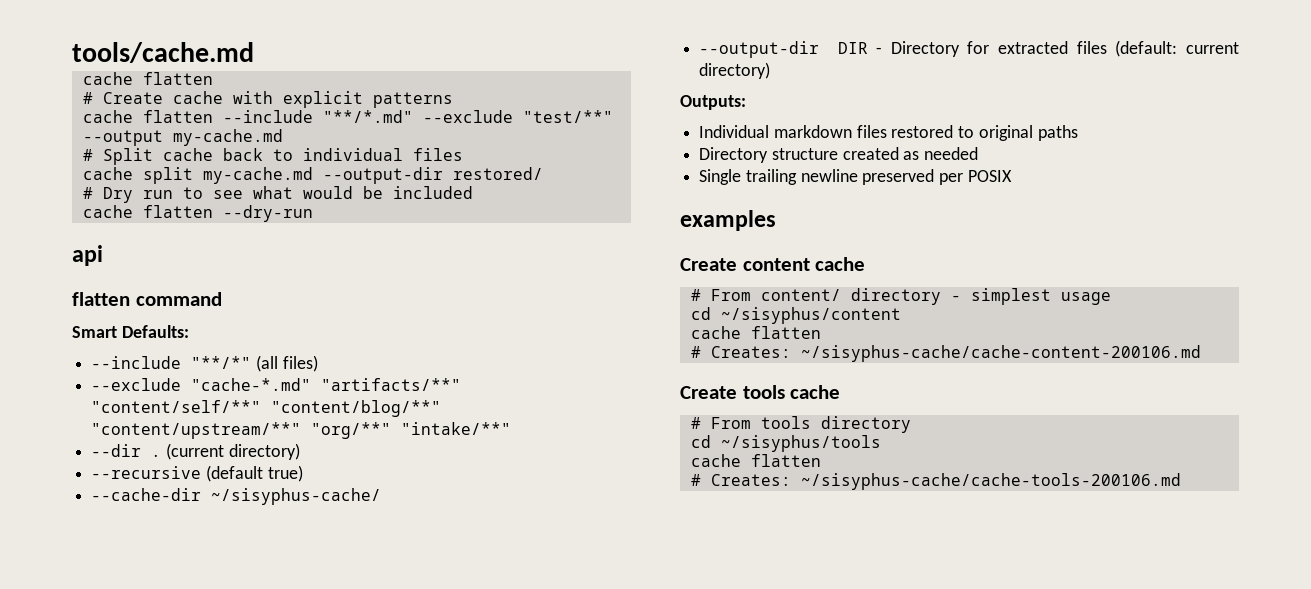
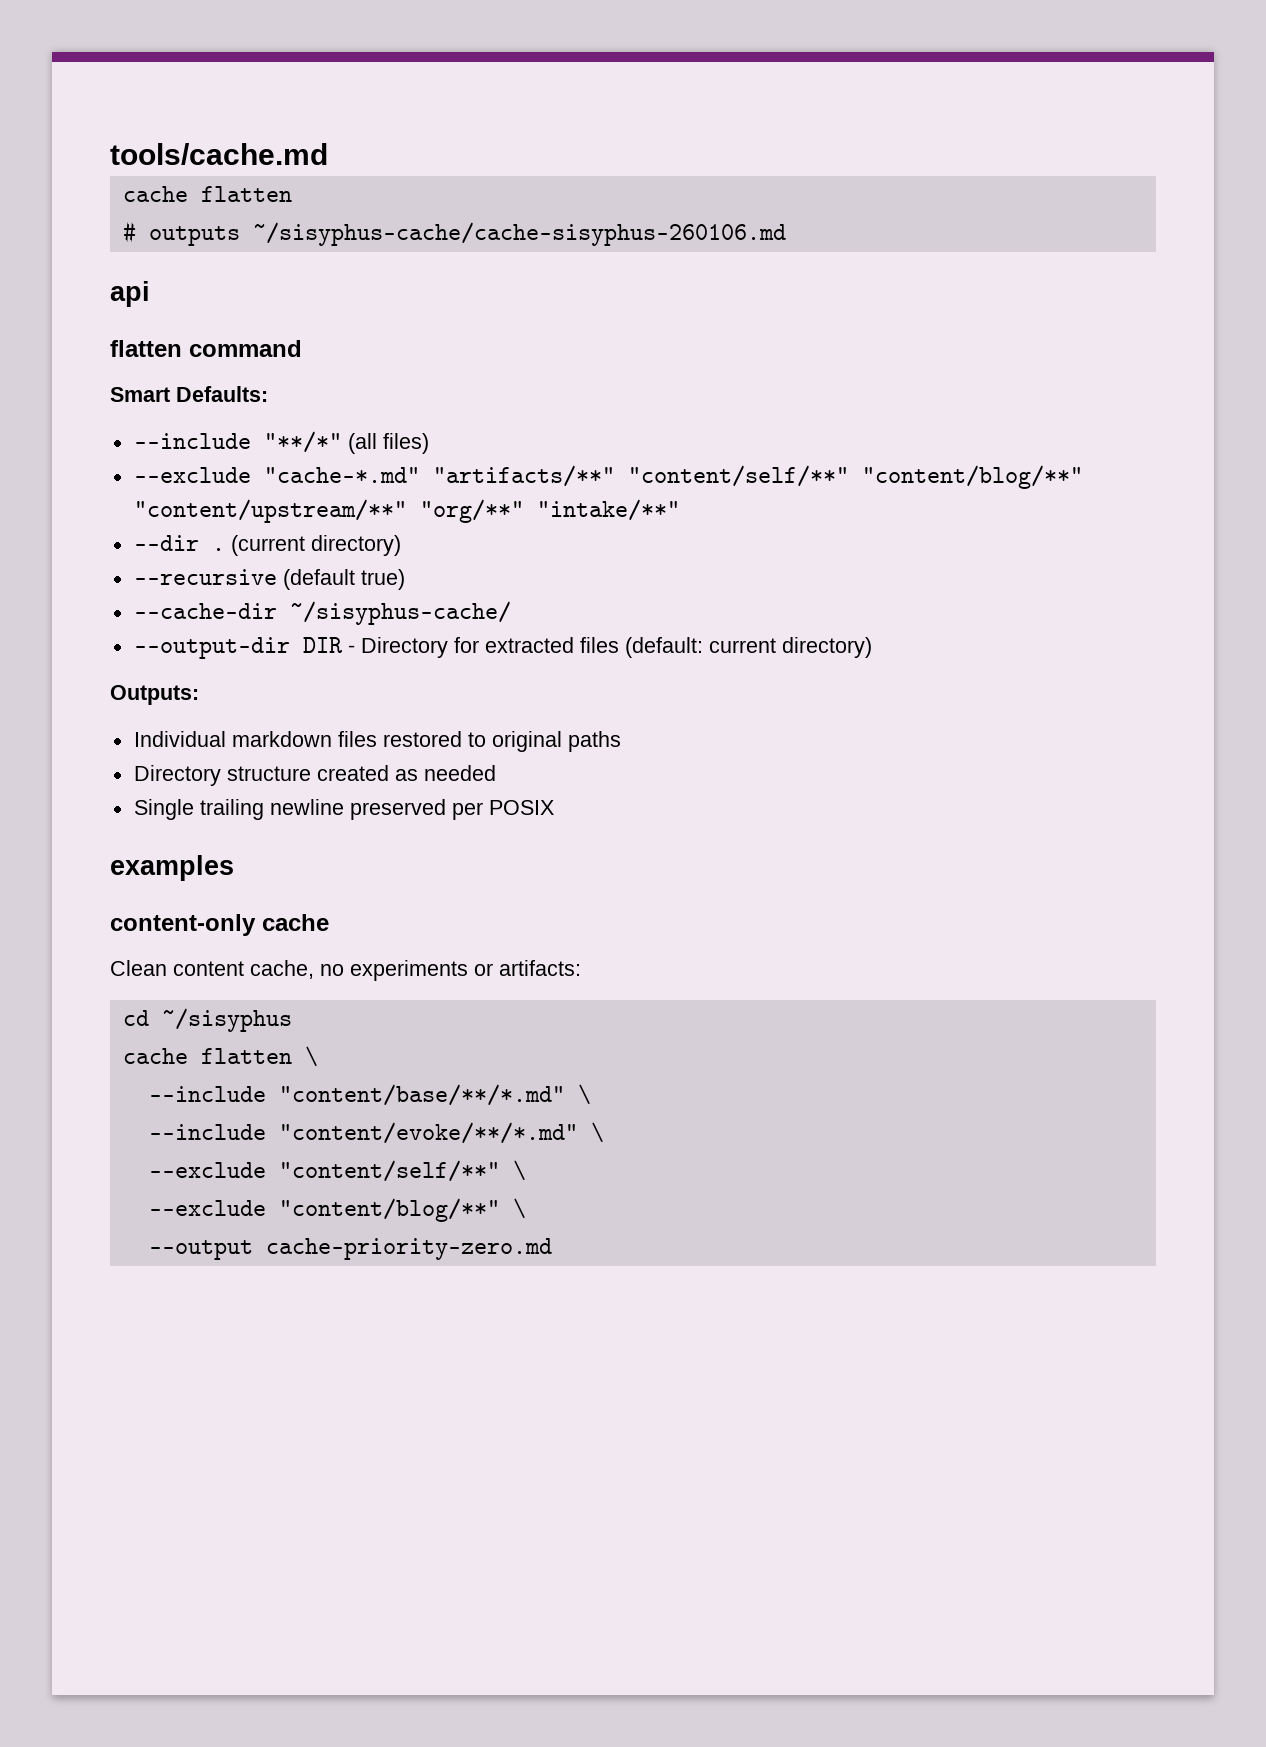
- # Create cache with explicit patterns
- cache flatten --include "**/*.md" --exclude "test/**" --output my-cache.md
- # Split cache back to individual files
- cache split my-cache.md --output-dir restored/
- # Dry run to see what would be included
- cache flatten --dry-run
+ # outputs ~/sisyphus-cache/cache-sisyphus-260106.md
- Create content cache
- # From content/ directory - simplest usage
- cd ~/sisyphus/content
- cache flatten
- # Creates: ~/sisyphus-cache/cache-content-200106.md
- Create tools cache
- # From tools directory
- cd ~/sisyphus/tools
- cache flatten
- # Creates: ~/sisyphus-cache/cache-tools-200106.md
+ content-only cache
+ Clean content cache, no experiments or artifacts:
+ cd ~/sisyphus
+ cache flatten \
+ --include "content/base/**/*.md" \
+ --include "content/evoke/**/*.md" \
+ --exclude "content/self/**" \
+ --exclude "content/blog/**" \
+ --output cache-priority-zero.md

